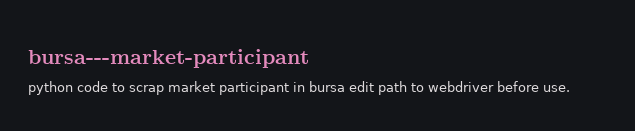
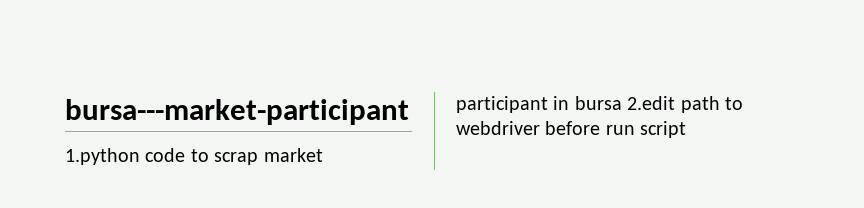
- python code to scrap market participant in bursa edit path to webdriver before use.
+ 1.python code to scrap market participant in bursa 2.edit path to webdriver before run script

